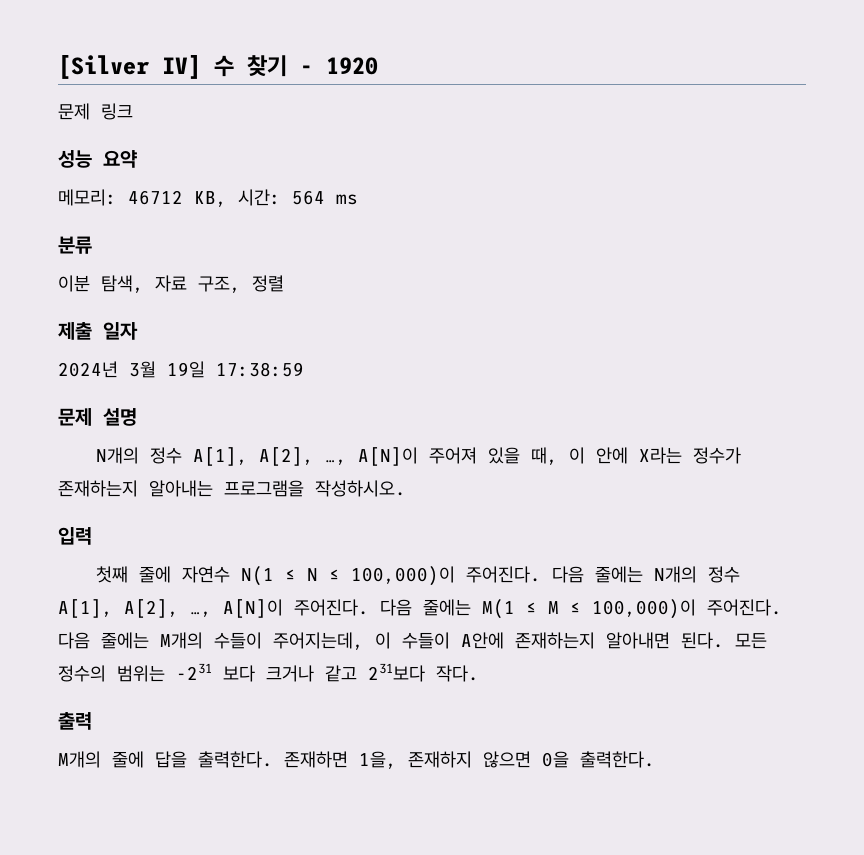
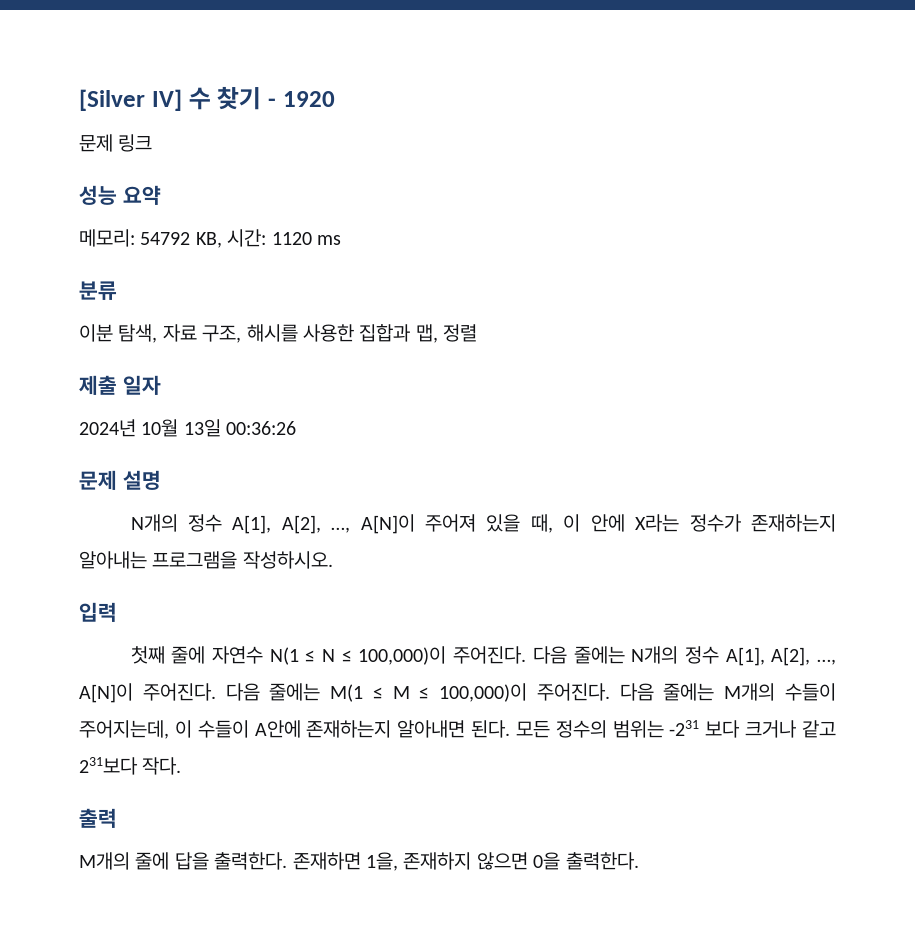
- 메모리: 46712 KB, 시간: 564 ms
+ 메모리: 54792 KB, 시간: 1120 ms
- 이분 탐색, 자료 구조, 정렬
+ 이분 탐색, 자료 구조, 해시를 사용한 집합과 맵, 정렬
- 2024년 3월 19일 17:38:59
+ 2024년 10월 13일 00:36:26

